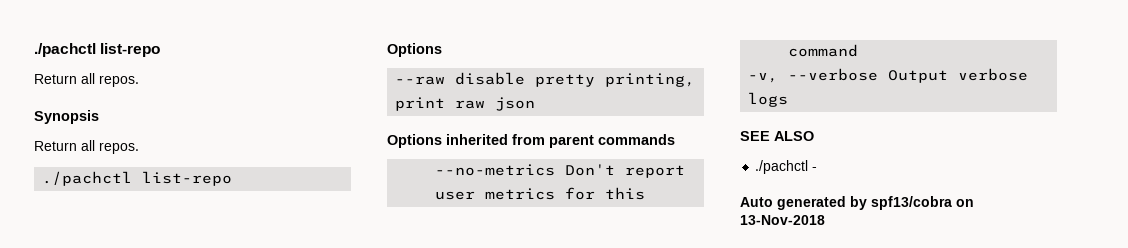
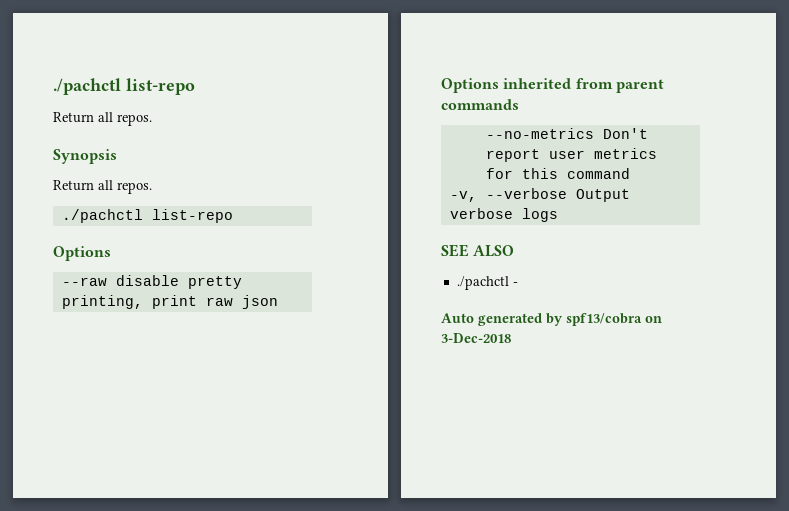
- Auto generated by spf13/cobra on 13-Nov-2018
+ Auto generated by spf13/cobra on 3-Dec-2018

